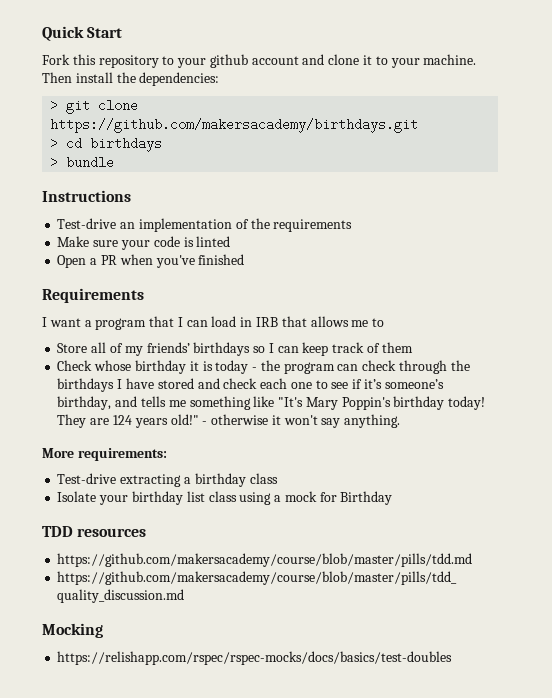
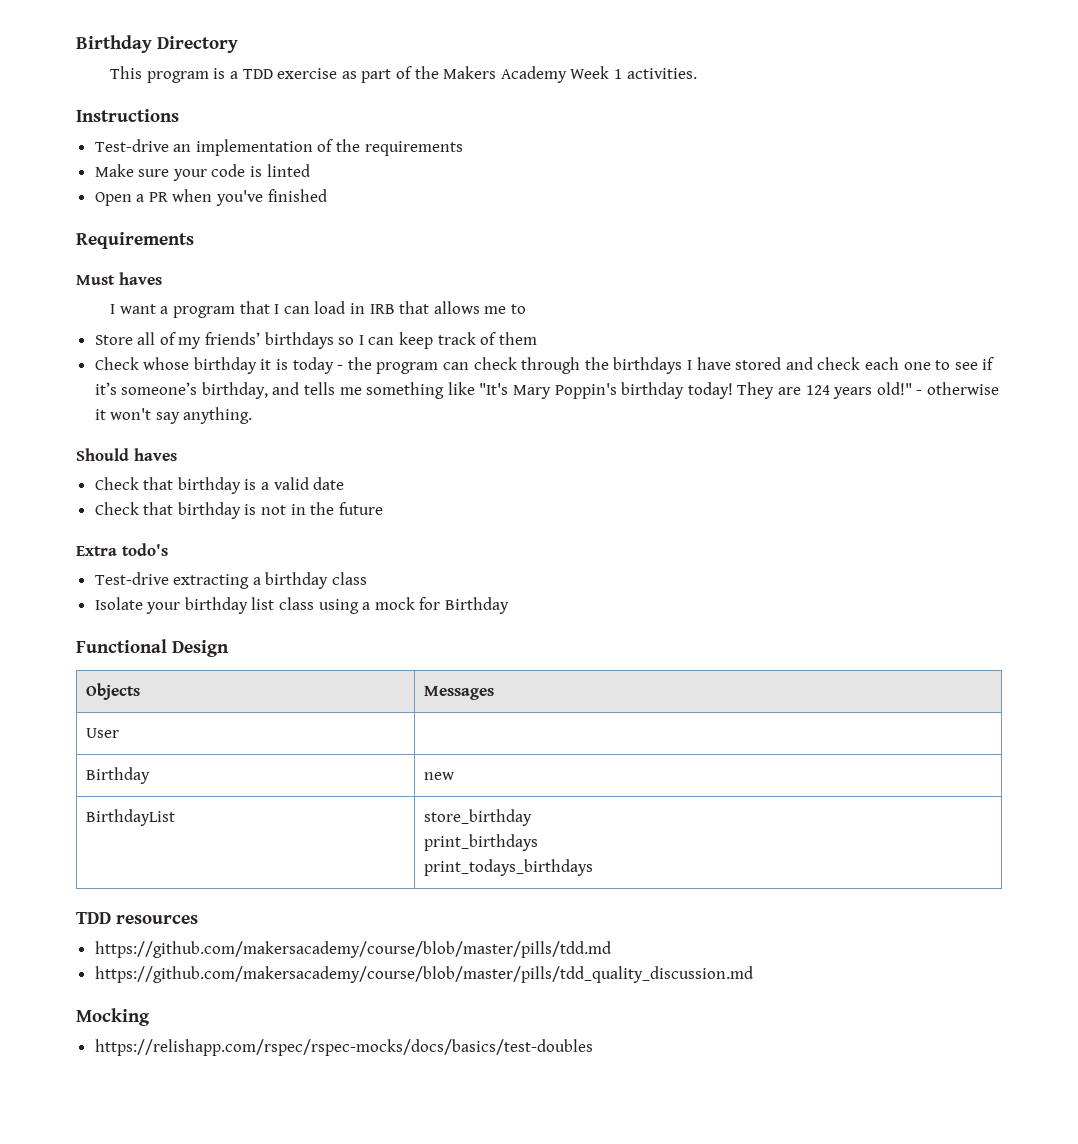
- Quick Start
- Fork this repository to your github account and clone it to your machine. Then install the dependencies:
- > git clone https://github.com/makersacademy/birthdays.git
- > cd birthdays
- > bundle
+ Birthday Directory
+ This program is a TDD exercise as part of the Makers Academy Week 1 activities.
+ Must haves
- More requirements:
+ Should haves
+ Check that birthday is a valid date
+ Check that birthday is not in the future
+ Extra todo's
+ Functional Design
+ Objects | Messages
+ User |
+ Birthday | new
+ BirthdayList | store_birthday
+ print_birthdays
+ print_todays_birthdays

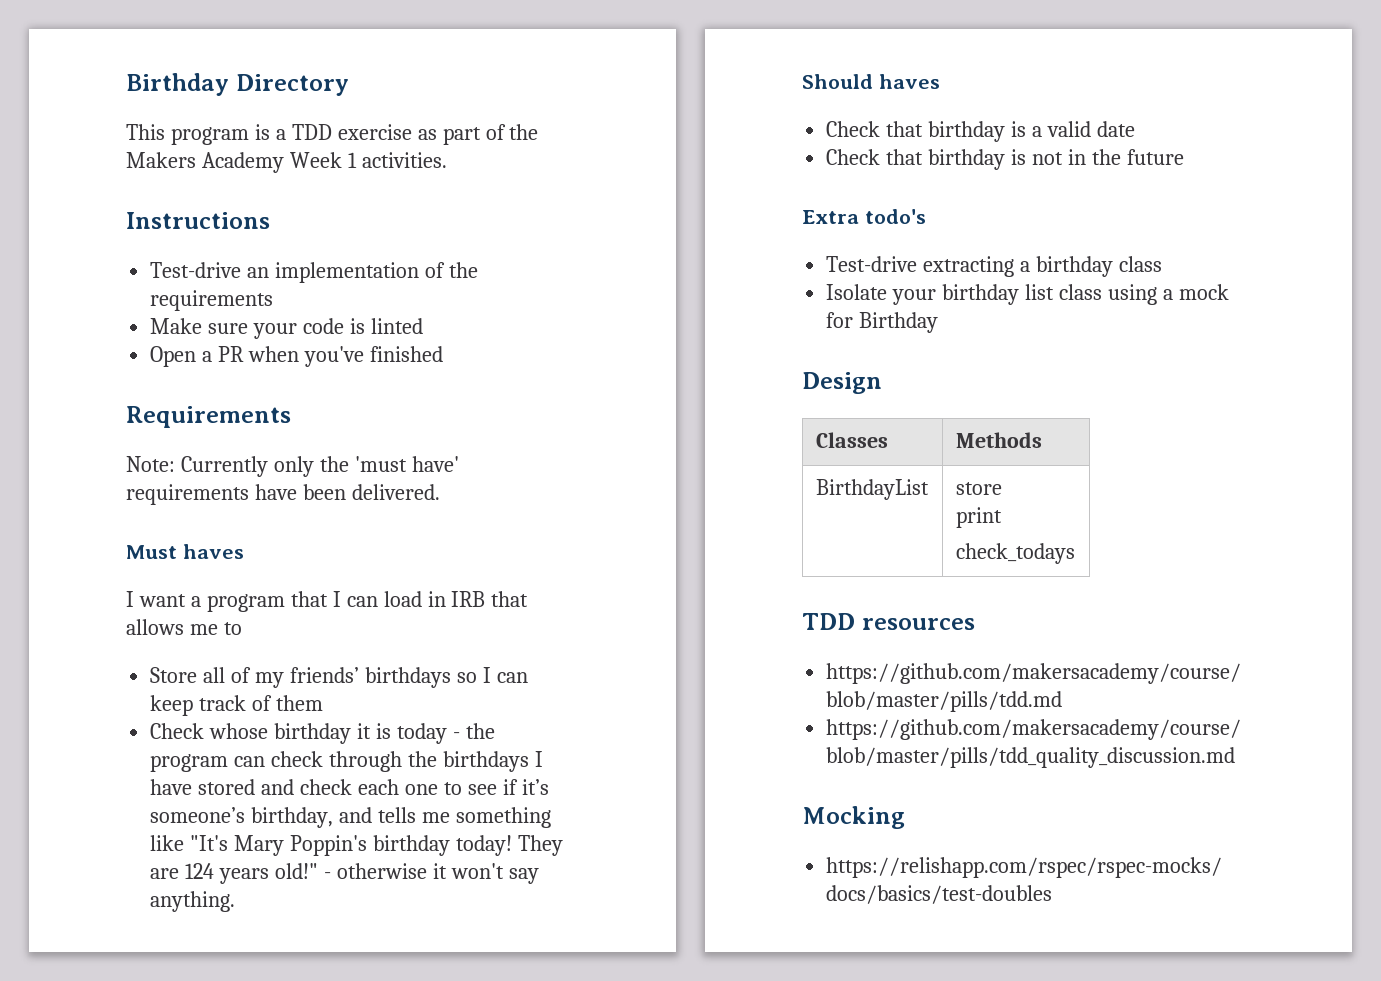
+ Note: Currently only the 'must have' requirements have been delivered.
- Functional Design
+ Design
- Objects | Messages
- User |
- Birthday | new
- BirthdayList | store_birthday
- print_birthdays
- print_todays_birthdays
+ Classes | Methods
+ BirthdayList | store
+ print
+ check_todays

